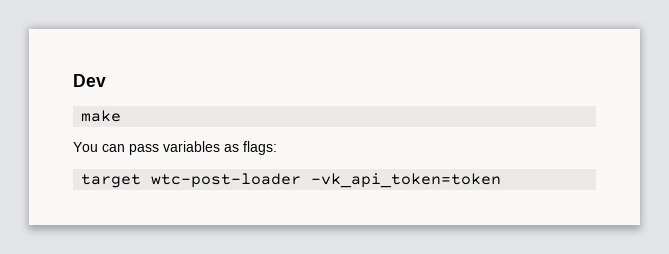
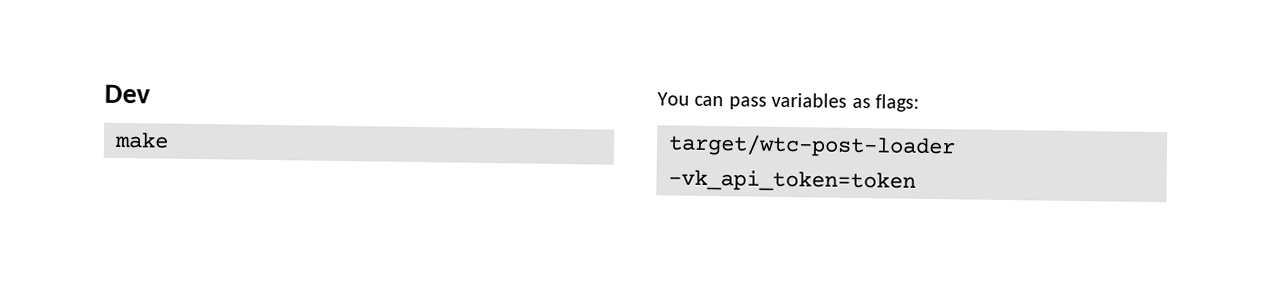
- target wtc-post-loader -vk_api_token=token
+ target/wtc-post-loader -vk_api_token=token

